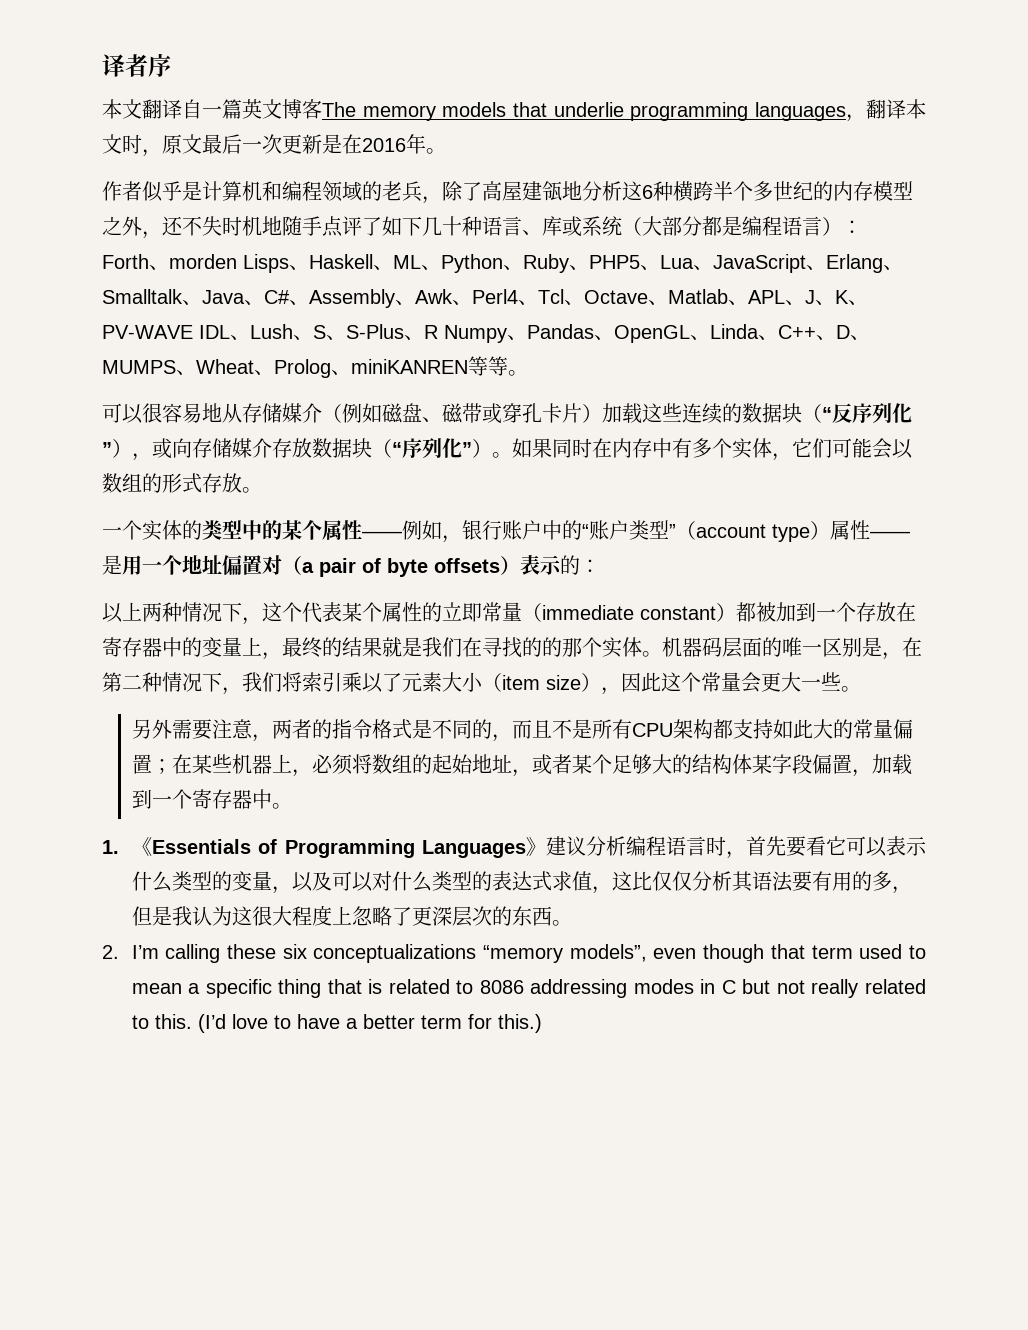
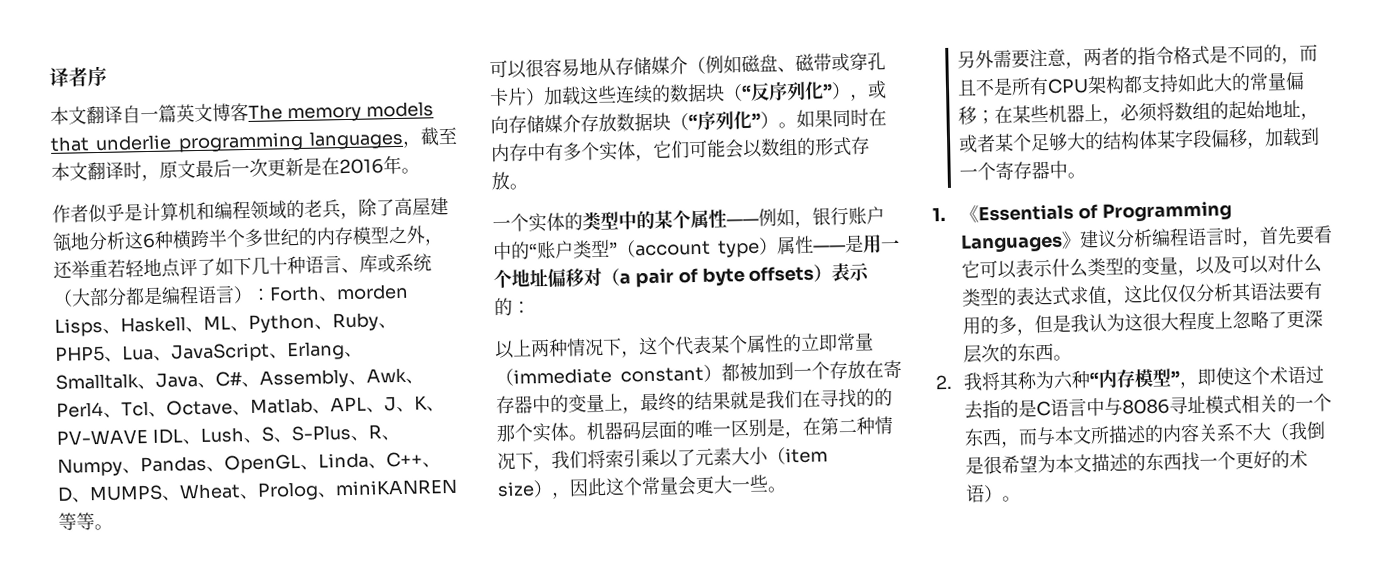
- 本文翻译自一篇英文博客The memory models that underlie programming languages，翻译本文时，原文最后一次更新是在2016年。
+ 本文翻译自一篇英文博客The memory models that underlie programming languages，截至本文翻译时，原文最后一次更新是在2016年。
- 作者似乎是计算机和编程领域的老兵，除了高屋建瓴地分析这6种横跨半个多世纪的内存模型之外，还不失时机地随手点评了如下几十种语言、库或系统（大部分都是编程语言）：
+ 作者似乎是计算机和编程领域的老兵，除了高屋建瓴地分析这6种横跨半个多世纪的内存模型之外，还举重若轻地点评了如下几十种语言、库或系统（大部分都是编程语言）：
- Forth、morden Lisps、Haskell、ML、Python、Ruby、PHP5、Lua、JavaScript、Erlang、Smalltalk、Java、C#、Assembly、Awk、Perl4、Tcl、Octave、Matlab、APL、J、K、PV-WAVE IDL、Lush、S、S-Plus、R Numpy、Pandas、OpenGL、Linda、C++、D、MUMPS、Wheat、Prolog、miniKANREN等等。
+ Forth、morden Lisps、Haskell、ML、Python、Ruby、PHP5、Lua、JavaScript、Erlang、Smalltalk、Java、C#、Assembly、Awk、Perl4、Tcl、Octave、Matlab、APL、J、K、PV-WAVE IDL、Lush、S、S-Plus、R、Numpy、Pandas、OpenGL、Linda、C++、D、MUMPS、Wheat、Prolog、miniKANREN等等。
- 一个实体的类型中的某个属性——例如，银行账户中的“账户类型”（account type）属性——是用一个地址偏置对（a pair of byte offsets）表示的：
+ 一个实体的类型中的某个属性——例如，银行账户中的“账户类型”（account type）属性——是用一个地址偏移对（a pair of byte offsets）表示的：
- 另外需要注意，两者的指令格式是不同的，而且不是所有CPU架构都支持如此大的常量偏置；在某些机器上，必须将数组的起始地址，或者某个足够大的结构体某字段偏置，加载到一个寄存器中。
+ 另外需要注意，两者的指令格式是不同的，而且不是所有CPU架构都支持如此大的常量偏移；在某些机器上，必须将数组的起始地址，或者某个足够大的结构体某字段偏移，加载到一个寄存器中。
- 2. I’m calling these six conceptualizations “memory models”, even though that term used to mean a specific thing that is related to 8086 addressing modes in C but not really related to this. (I’d love to have a better term for this.)
+ 2.我将其称为六种“内存模型”，即使这个术语过去指的是C语言中与8086寻址模式相关的一个东西，而与本文所描述的内容关系不大（我倒是很希望为本文描述的东西找一个更好的术语）。

